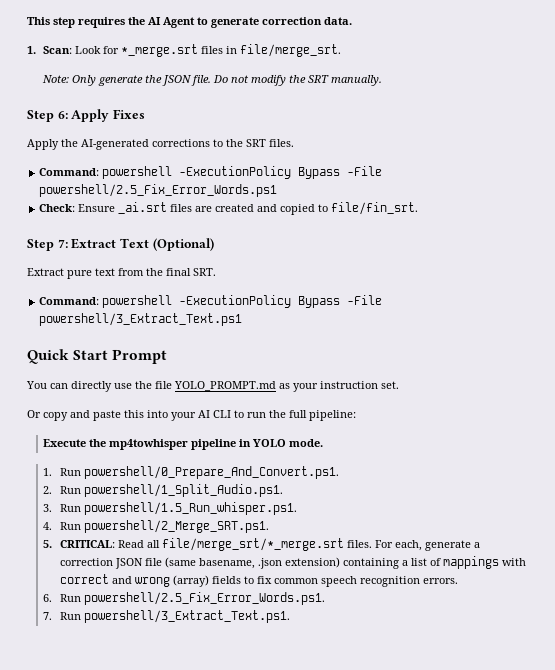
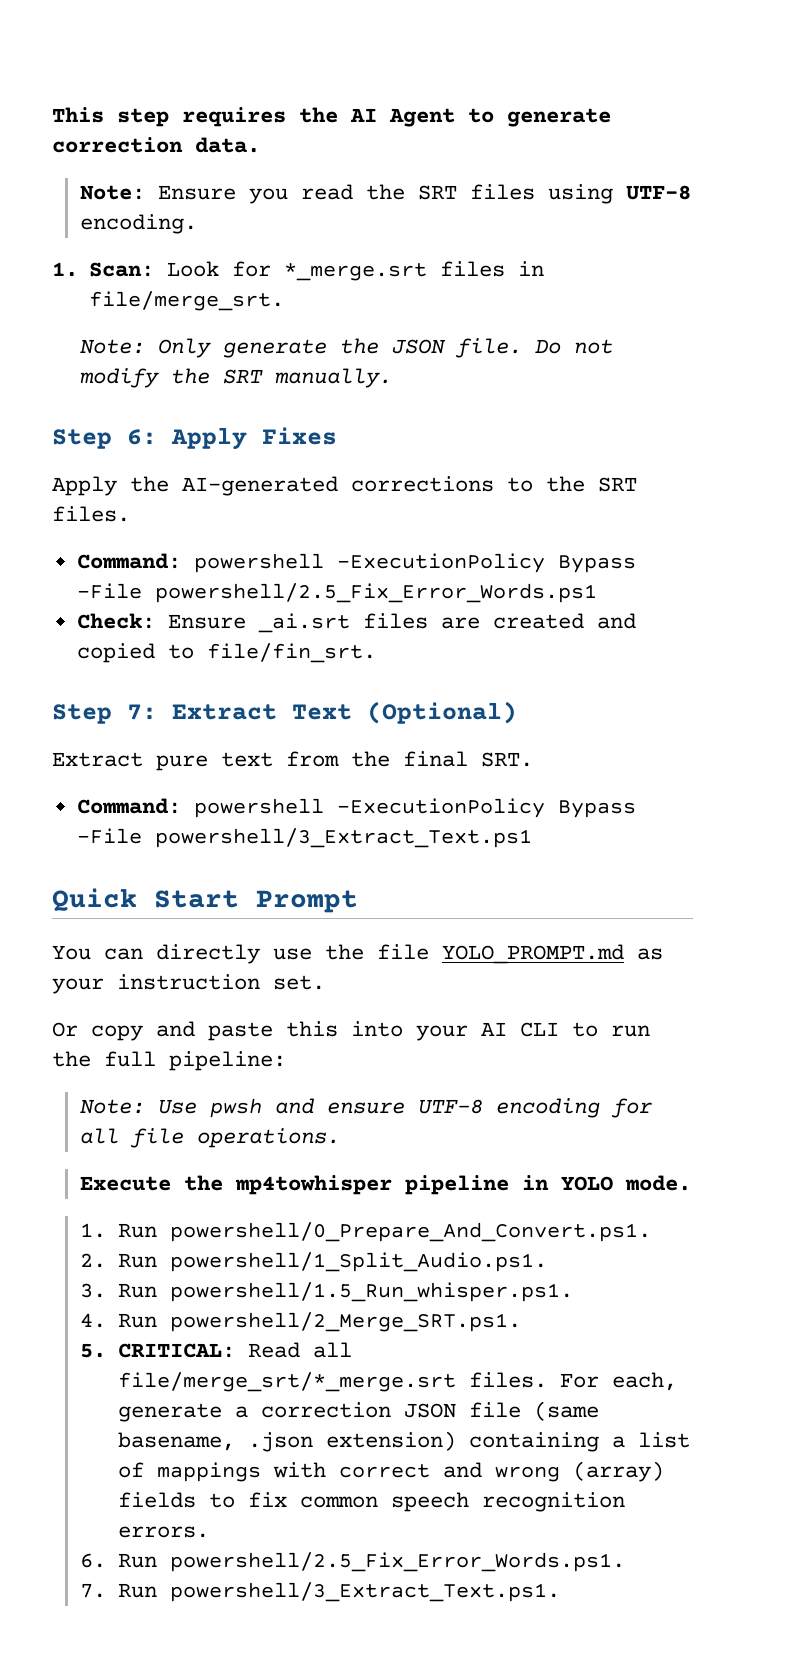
+ Note: Ensure you read the SRT files using UTF-8 encoding.
+ Note: Use pwsh and ensure UTF-8 encoding for all file operations.

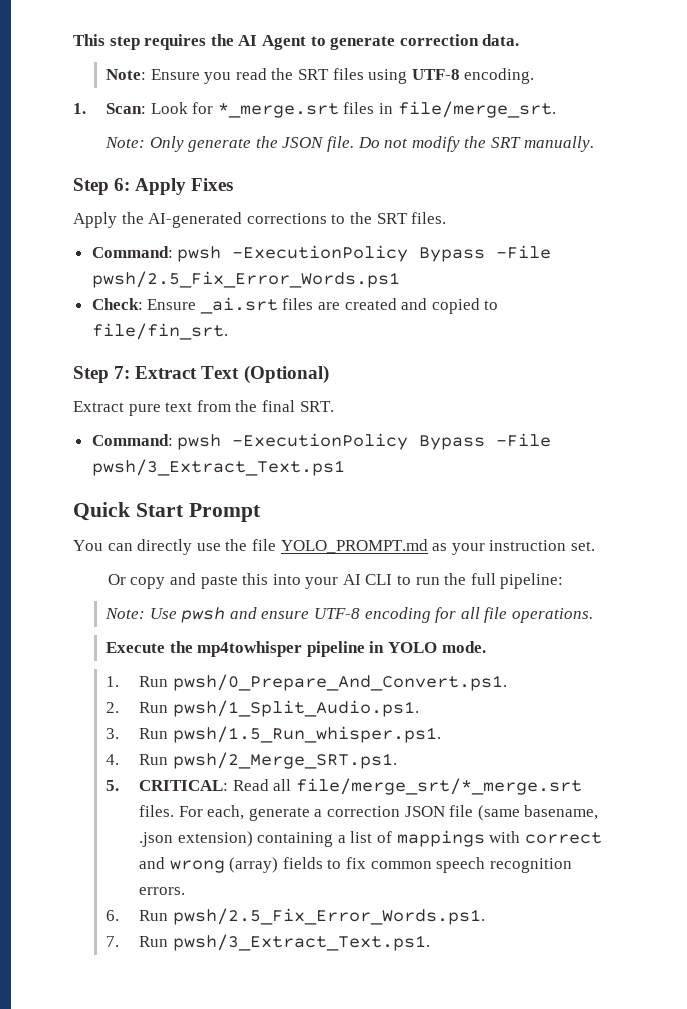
- Command: powershell -ExecutionPolicy Bypass -File powershell/2.5_Fix_Error_Words.ps1
+ Command: pwsh -ExecutionPolicy Bypass -File pwsh/2.5_Fix_Error_Words.ps1
- Command: powershell -ExecutionPolicy Bypass -File powershell/3_Extract_Text.ps1
+ Command: pwsh -ExecutionPolicy Bypass -File pwsh/3_Extract_Text.ps1
- 1. Run powershell/0_Prepare_And_Convert.ps1.
+ 1. Run pwsh/0_Prepare_And_Convert.ps1.
- 2. Run powershell/1_Split_Audio.ps1.
+ 2. Run pwsh/1_Split_Audio.ps1.
- 3. Run powershell/1.5_Run_whisper.ps1.
+ 3. Run pwsh/1.5_Run_whisper.ps1.
- 4. Run powershell/2_Merge_SRT.ps1.
+ 4. Run pwsh/2_Merge_SRT.ps1.
- 6. Run powershell/2.5_Fix_Error_Words.ps1.
+ 6. Run pwsh/2.5_Fix_Error_Words.ps1.
- 7. Run powershell/3_Extract_Text.ps1.
+ 7. Run pwsh/3_Extract_Text.ps1.

